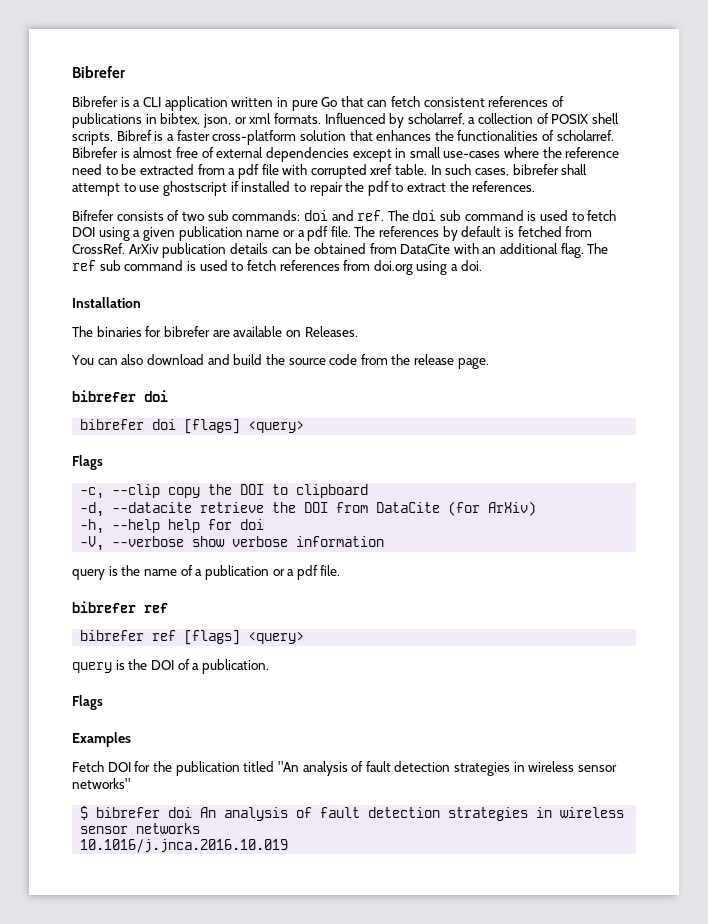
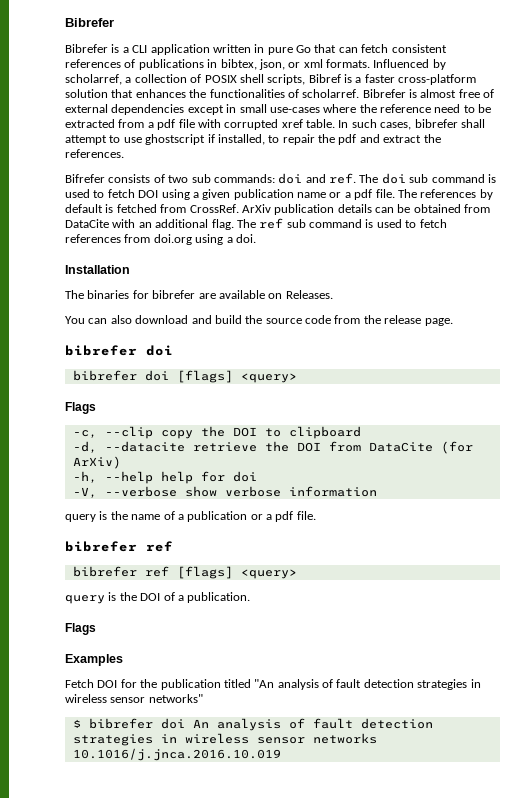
- In such cases, bibrefer shall attempt to use ghostscript if installed to repair the pdf to extract the references.
+ In such cases, bibrefer shall attempt to use ghostscript if installed, to repair the pdf and extract the references.

